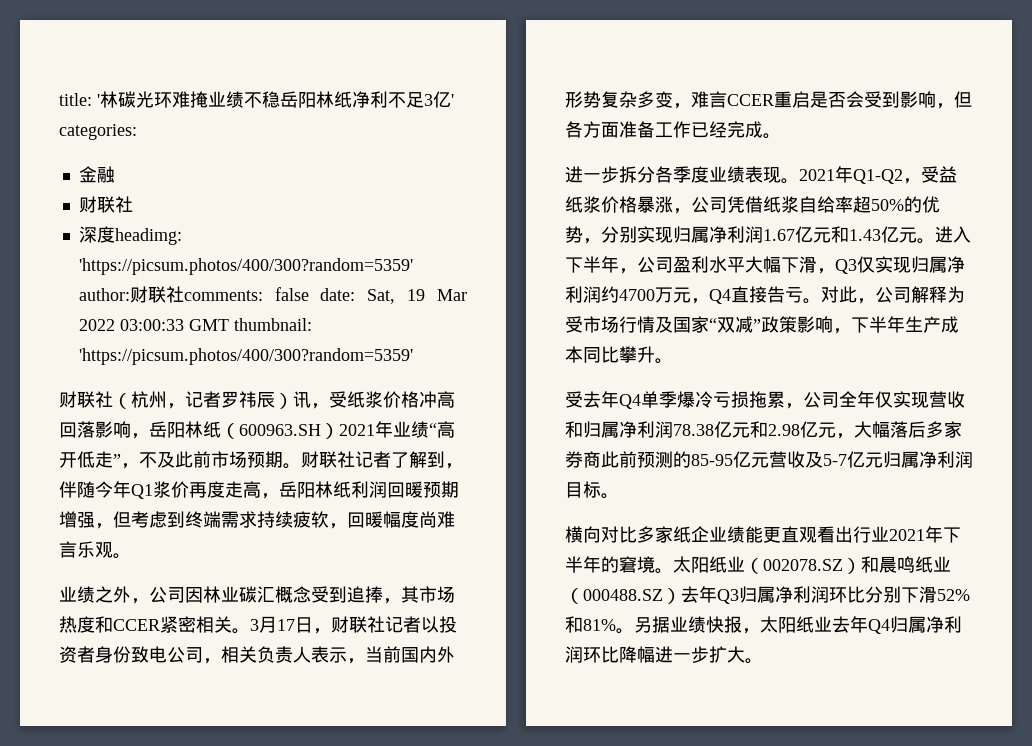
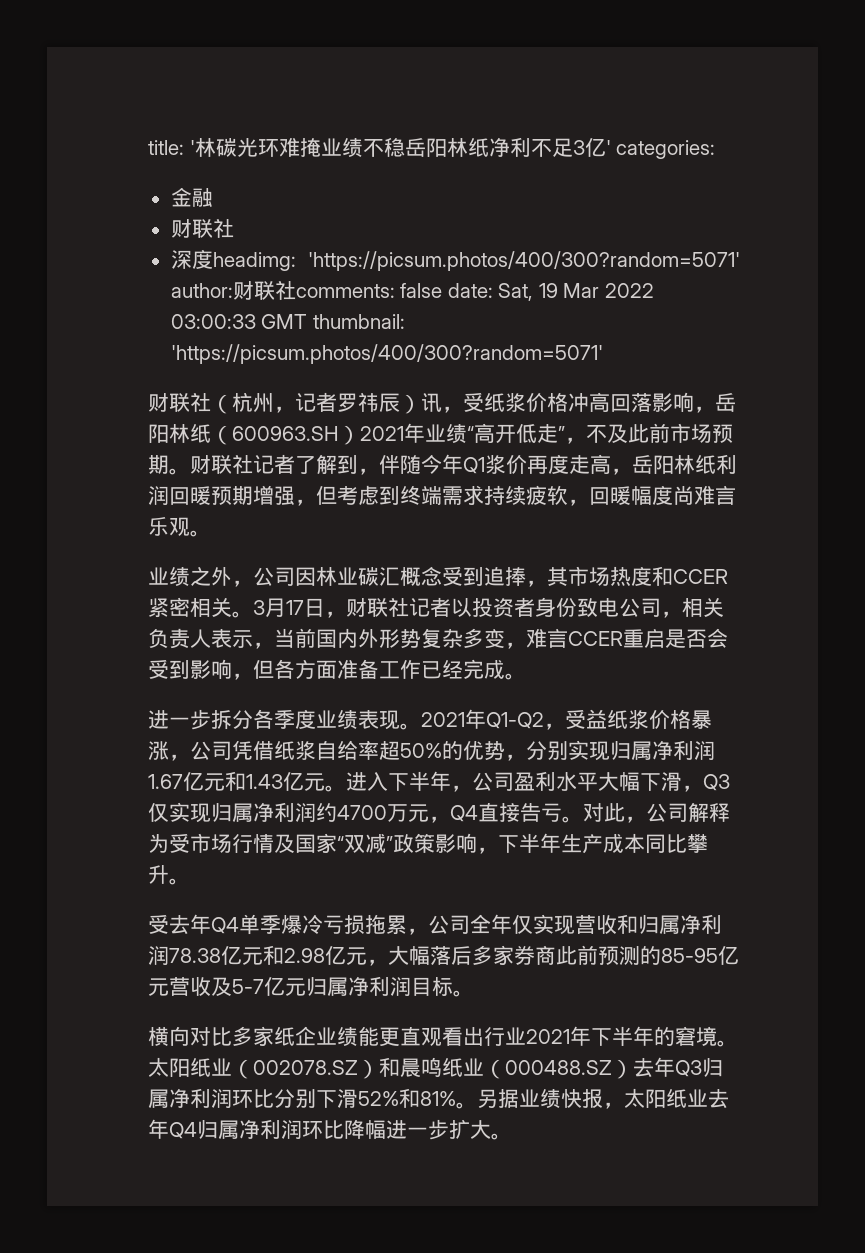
- 深度headimg: 'https://picsum.photos/400/300?random=5359' author:财联社comments: false date: Sat, 19 Mar 2022 03:00:33 GMT thumbnail: 'https://picsum.photos/400/300?random=5359'
+ 深度headimg: 'https://picsum.photos/400/300?random=5071' author:财联社comments: false date: Sat, 19 Mar 2022 03:00:33 GMT thumbnail: 'https://picsum.photos/400/300?random=5071'

